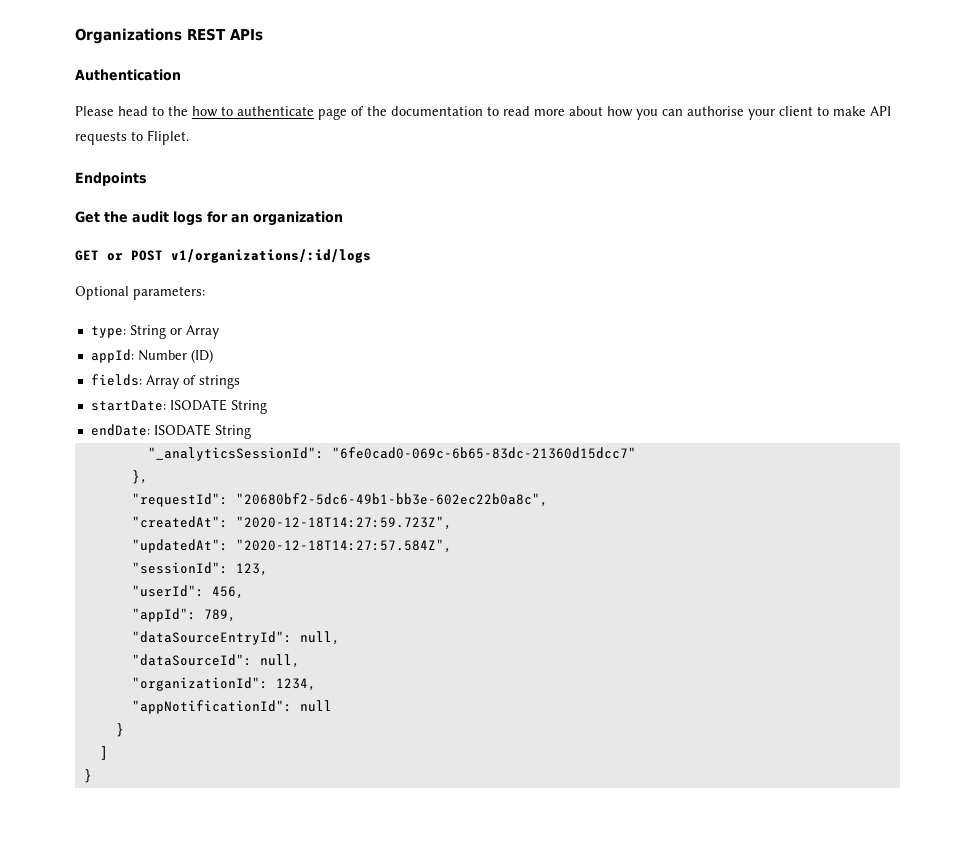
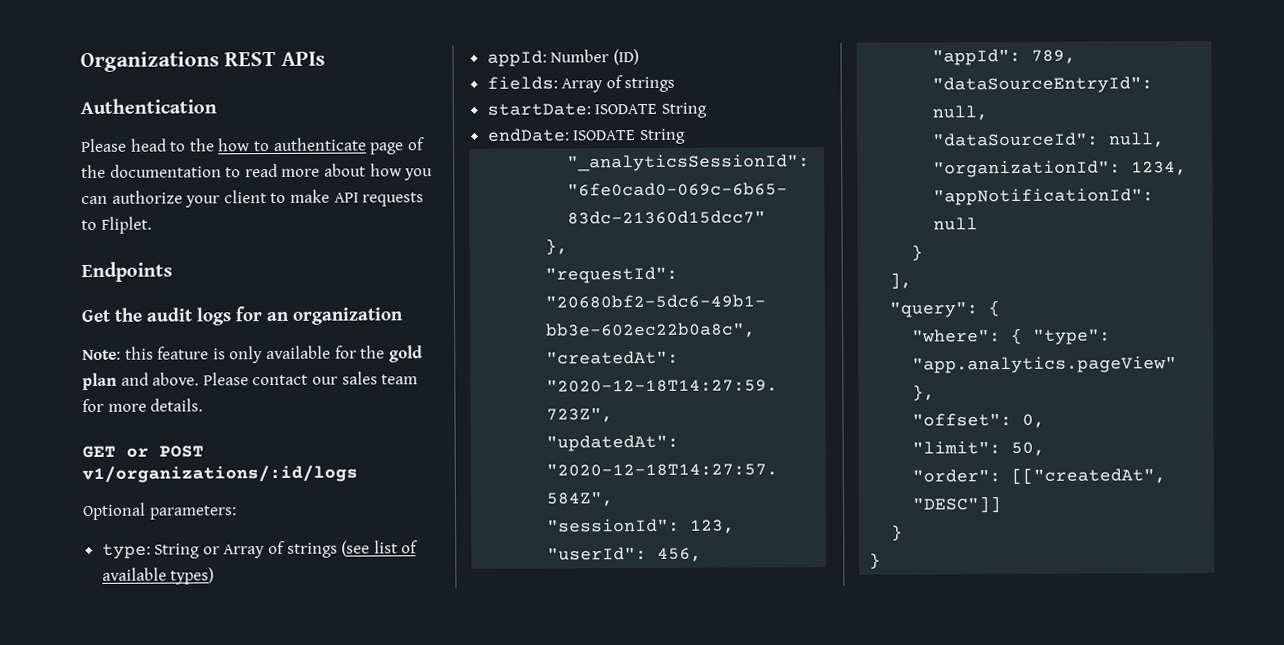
- Please head to the how to authenticate page of the documentation to read more about how you can authorise your client to make API requests to Fliplet.
+ Please head to the how to authenticate page of the documentation to read more about how you can authorize your client to make API requests to Fliplet.
+ Note: this feature is only available for the gold plan and above. Please contact our sales team for more details.
- type: String or Array
+ type: String or Array of strings (see list of available types)
- ]
+ ],
+ "query": {
+ "where": { "type": "app.analytics.pageView" },
+ "offset": 0,
+ "limit": 50,
+ "order": [["createdAt", "DESC"]]
+ }

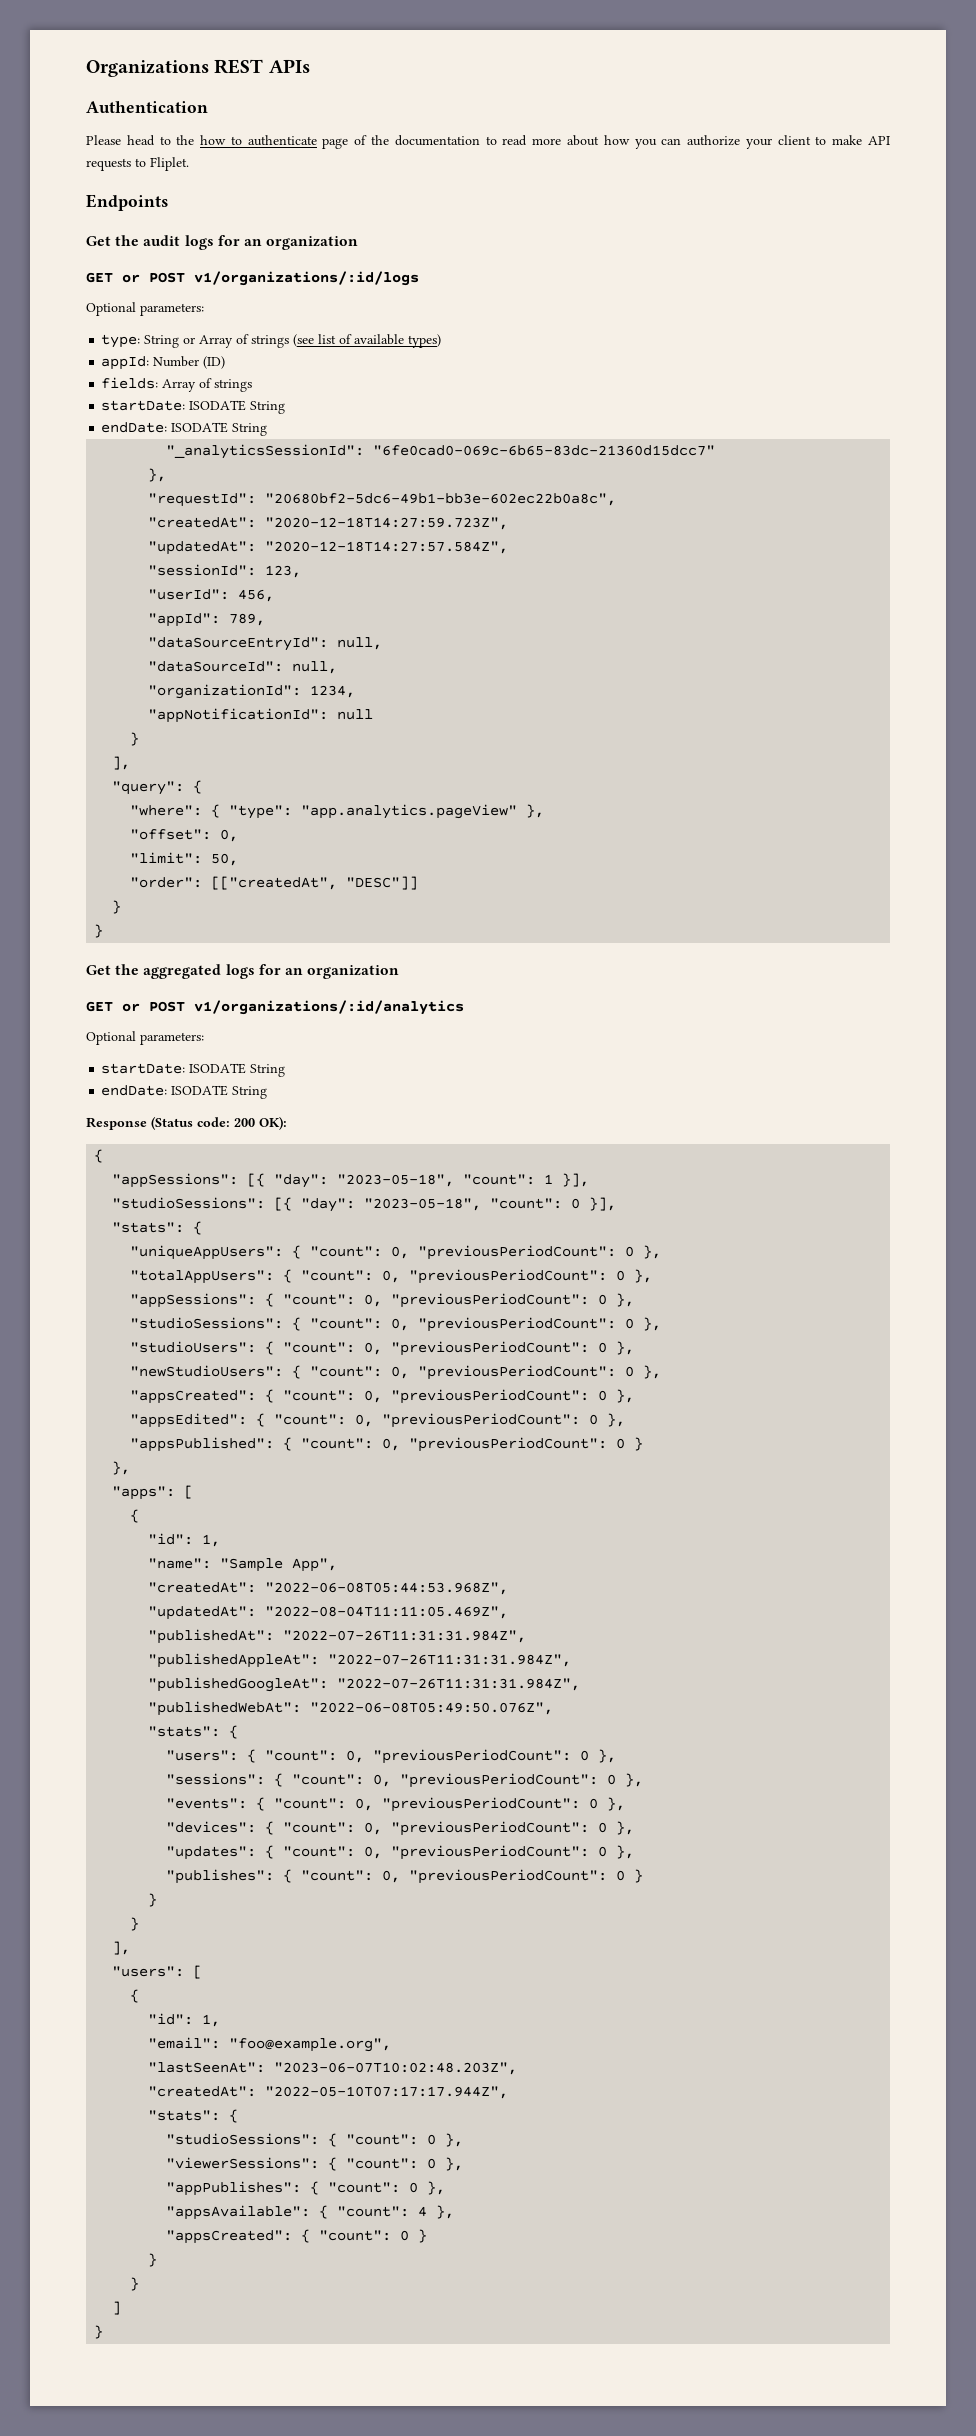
- Note: this feature is only available for the gold plan and above. Please contact our sales team for more details.
+ Get the aggregated logs for an organization
+ GET or POST v1/organizations/:id/analytics
+ Optional parameters:
+ startDate: ISODATE String
+ endDate: ISODATE String
+ Response (Status code: 200 OK):
+ {
+ "appSessions": [{ "day": "2023-05-18", "count": 1 }],
+ "studioSessions": [{ "day": "2023-05-18", "count": 0 }],
+ "stats": {
+ "uniqueAppUsers": { "count": 0, "previousPeriodCount": 0 },
+ "totalAppUsers": { "count": 0, "previousPeriodCount": 0 },
+ "appSessions": { "count": 0, "previousPeriodCount": 0 },
+ "studioSessions": { "count": 0, "previousPeriodCount": 0 },
+ "studioUsers": { "count": 0, "previousPeriodCount": 0 },
+ "newStudioUsers": { "count": 0, "previousPeriodCount": 0 },
+ "appsCreated": { "count": 0, "previousPeriodCount": 0 },
+ "appsEdited": { "count": 0, "previousPeriodCount": 0 },
+ "appsPublished": { "count": 0, "previousPeriodCount": 0 }
+ },
+ "apps": [
+ {
+ "id": 1,
+ "name": "Sample App",
+ "createdAt": "2022-06-08T05:44:53.968Z",
+ "updatedAt": "2022-08-04T11:11:05.469Z",
+ "publishedAt": "2022-07-26T11:31:31.984Z",
+ "publishedAppleAt": "2022-07-26T11:31:31.984Z",
+ "publishedGoogleAt": "2022-07-26T11:31:31.984Z",
+ "publishedWebAt": "2022-06-08T05:49:50.076Z",
+ "stats": {
+ "users": { "count": 0, "previousPeriodCount": 0 },
+ "sessions": { "count": 0, "previousPeriodCount": 0 },
+ "events": { "count": 0, "previousPeriodCount": 0 },
+ "devices": { "count": 0, "previousPeriodCount": 0 },
+ "updates": { "count": 0, "previousPeriodCount": 0 },
+ "publishes": { "count": 0, "previousPeriodCount": 0 }
+ }
+ }
+ ],
+ "users": [
+ {
+ "id": 1,
+ "email": "foo@example.org",
+ "lastSeenAt": "2023-06-07T10:02:48.203Z",
+ "createdAt": "2022-05-10T07:17:17.944Z",
+ "stats": {
+ "studioSessions": { "count": 0 },
+ "viewerSessions": { "count": 0 },
+ "appPublishes": { "count": 0 },
+ "appsAvailable": { "count": 4 },
+ "appsCreated": { "count": 0 }
+ }
+ }
+ ]
+ }

